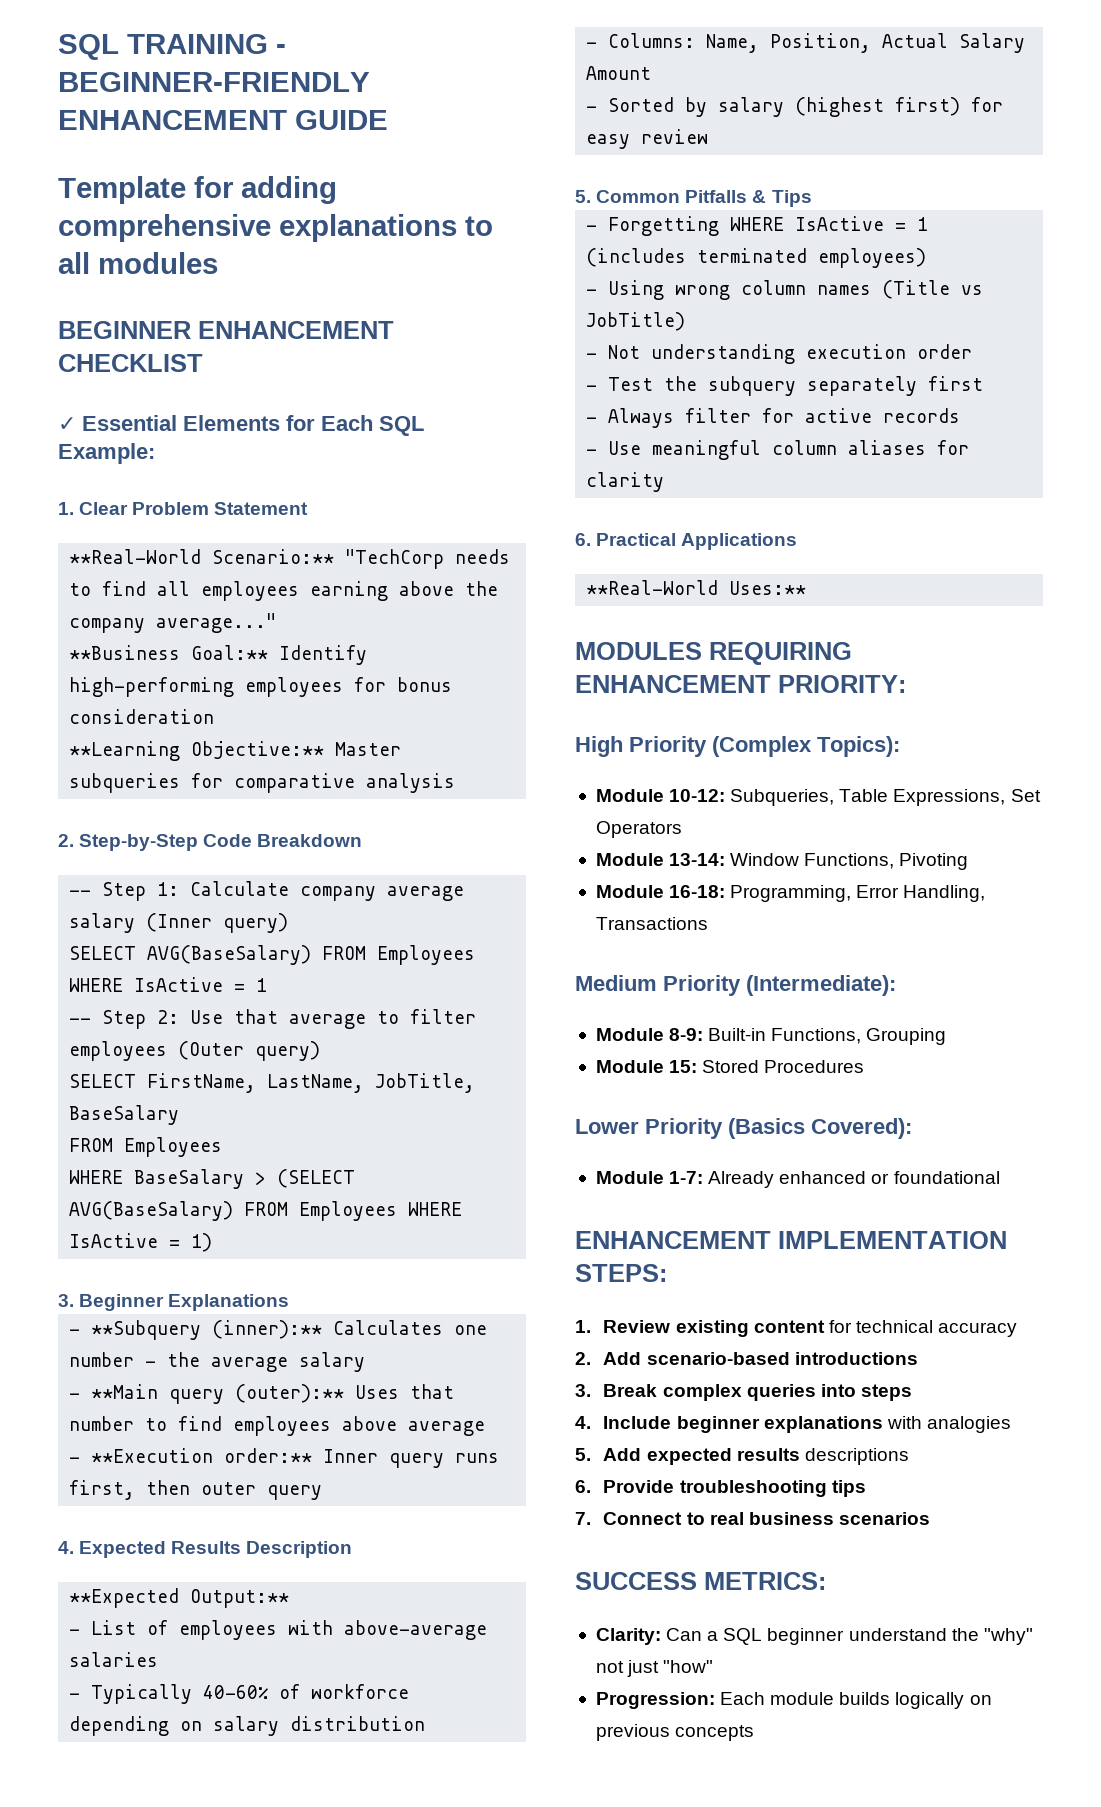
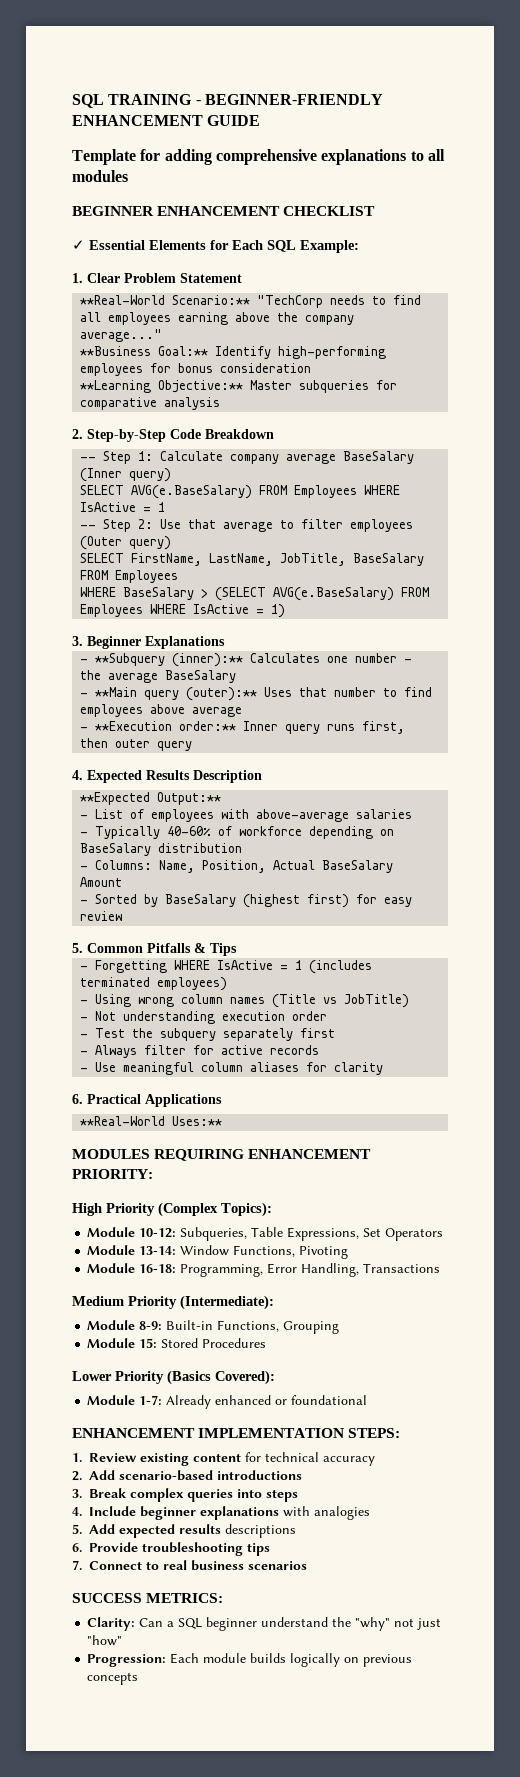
- -- Step 1: Calculate company average salary (Inner query)
+ -- Step 1: Calculate company average BaseSalary (Inner query)
- SELECT AVG(BaseSalary) FROM Employees WHERE IsActive = 1
+ SELECT AVG(e.BaseSalary) FROM Employees WHERE IsActive = 1
- WHERE BaseSalary > (SELECT AVG(BaseSalary) FROM Employees WHERE IsActive = 1)
+ WHERE BaseSalary > (SELECT AVG(e.BaseSalary) FROM Employees WHERE IsActive = 1)
- - **Subquery (inner):** Calculates one number - the average salary
+ - **Subquery (inner):** Calculates one number - the average BaseSalary
- - Typically 40-60% of workforce depending on salary distribution
+ - Typically 40-60% of workforce depending on BaseSalary distribution
- - Columns: Name, Position, Actual Salary Amount
+ - Columns: Name, Position, Actual BaseSalary Amount
- - Sorted by salary (highest first) for easy review
+ - Sorted by BaseSalary (highest first) for easy review

